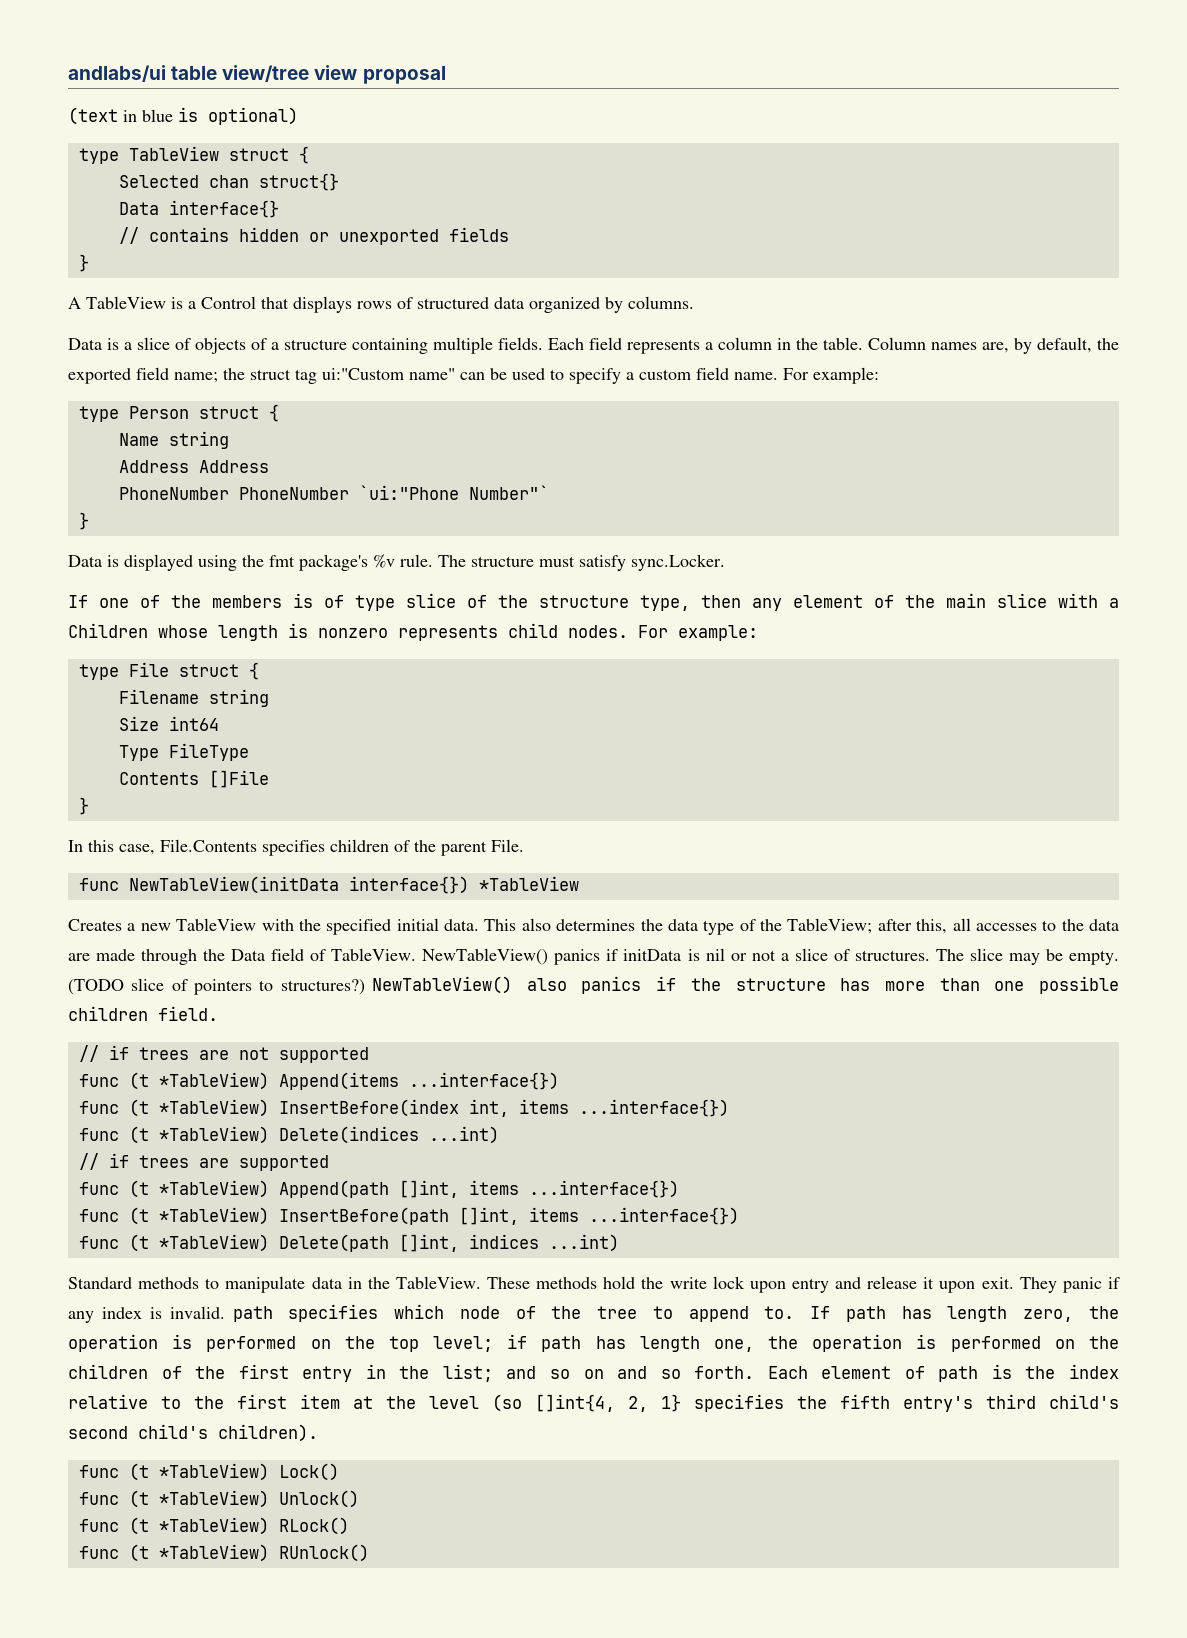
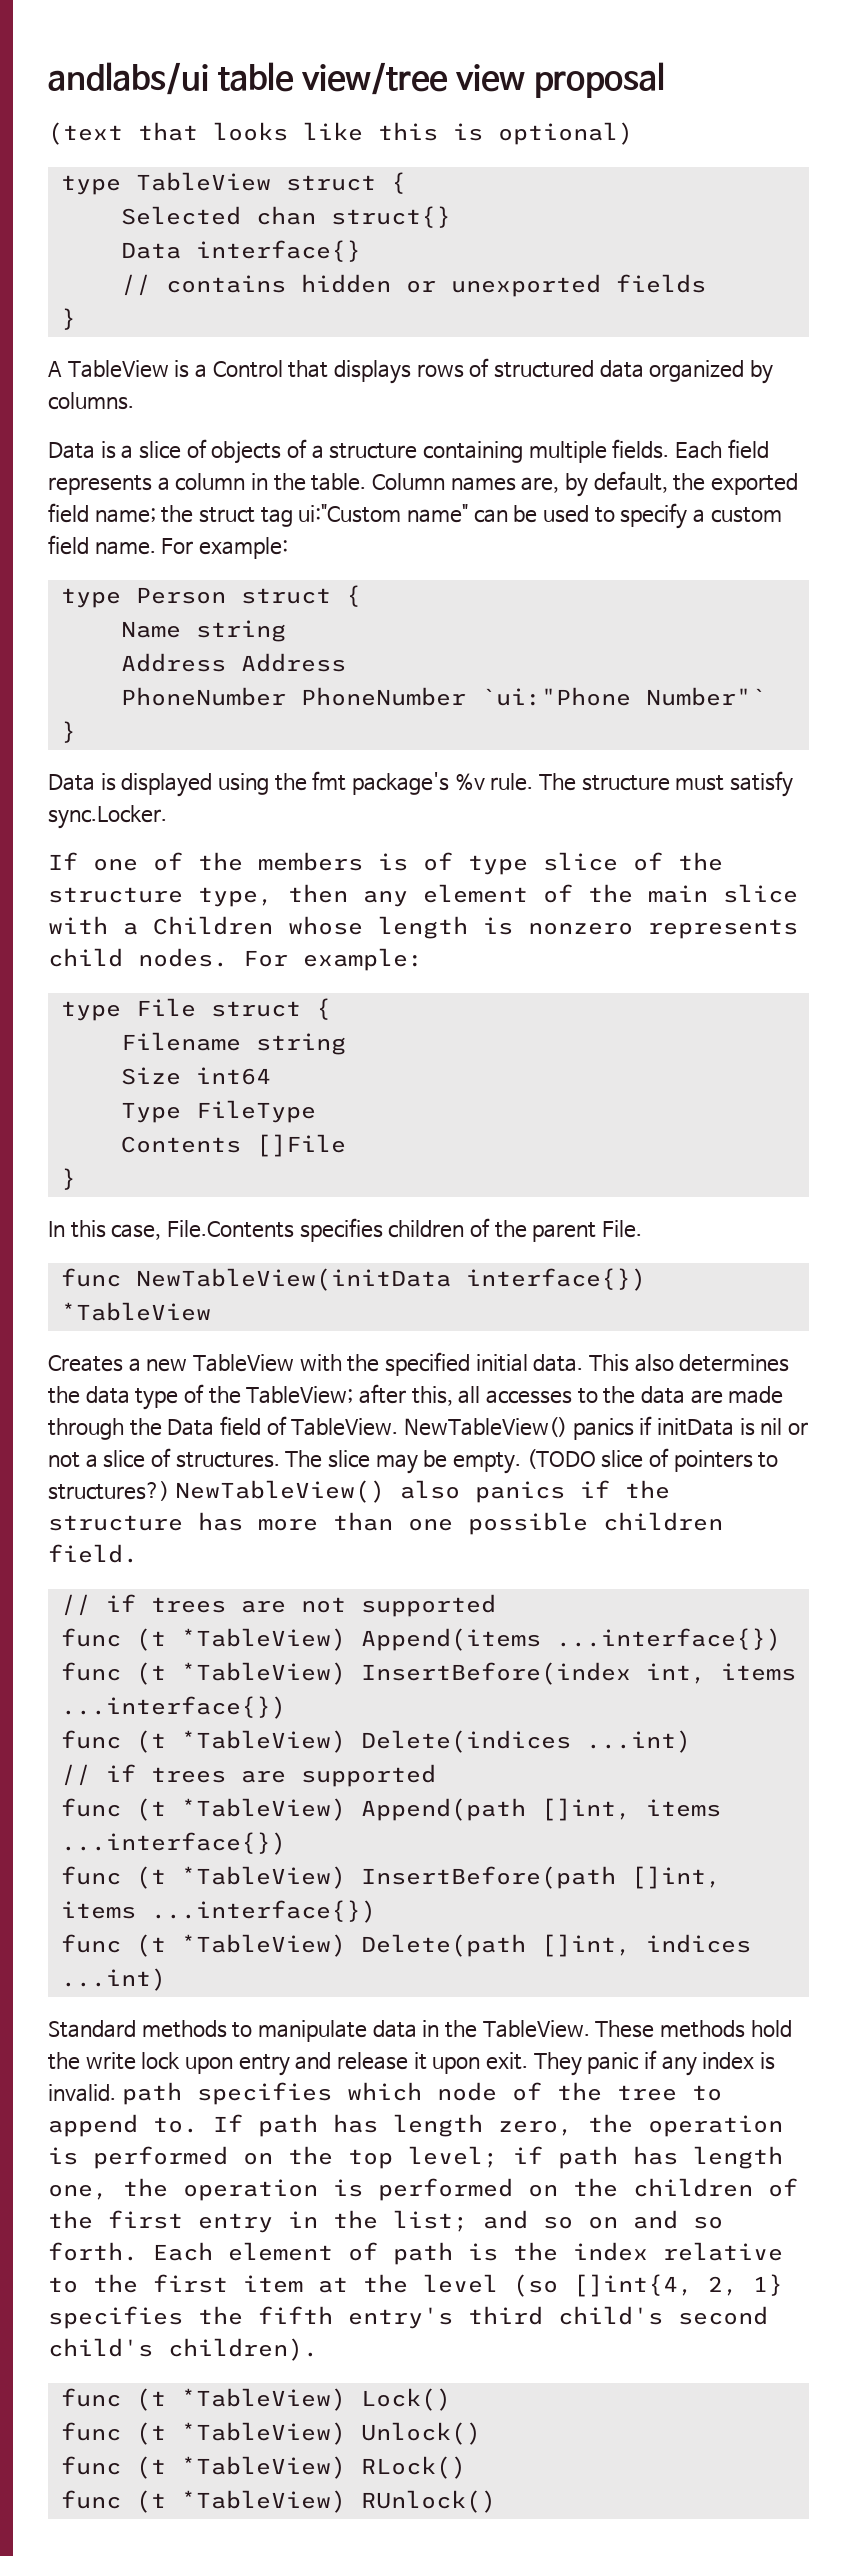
- (text in blue is optional)
+ (text that looks like this is optional)

